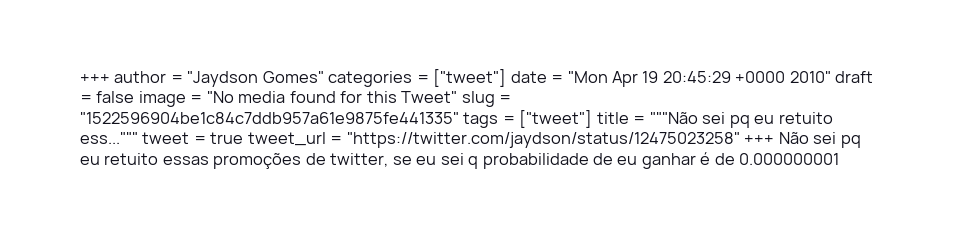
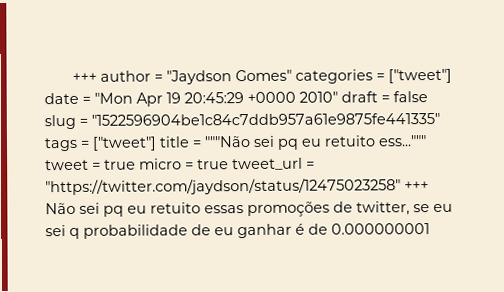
- +++ author = "Jaydson Gomes" categories = ["tweet"] date = "Mon Apr 19 20:45:29 +0000 2010" draft = false image = "No media found for this Tweet" slug = "1522596904be1c84c7ddb957a61e9875fe441335" tags = ["tweet"] title = """Não sei pq eu retuito ess...""" tweet = true tweet_url = "https://twitter.com/jaydson/status/12475023258" +++ Não sei pq eu retuito essas promoções de twitter, se eu sei q probabilidade de eu ganhar é de 0.000000001
+ +++ author = "Jaydson Gomes" categories = ["tweet"] date = "Mon Apr 19 20:45:29 +0000 2010" draft = false slug = "1522596904be1c84c7ddb957a61e9875fe441335" tags = ["tweet"] title = """Não sei pq eu retuito ess...""" tweet = true micro = true tweet_url = "https://twitter.com/jaydson/status/12475023258" +++ Não sei pq eu retuito essas promoções de twitter, se eu sei q probabilidade de eu ganhar é de 0.000000001

